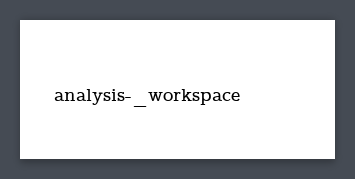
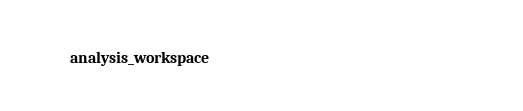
- analysis-_workspace
+ analysis_workspace

